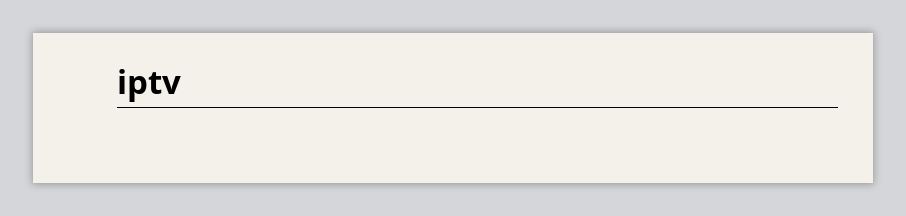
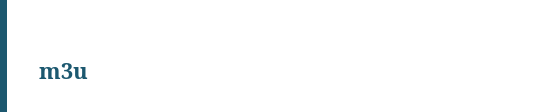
- iptv
+ m3u

